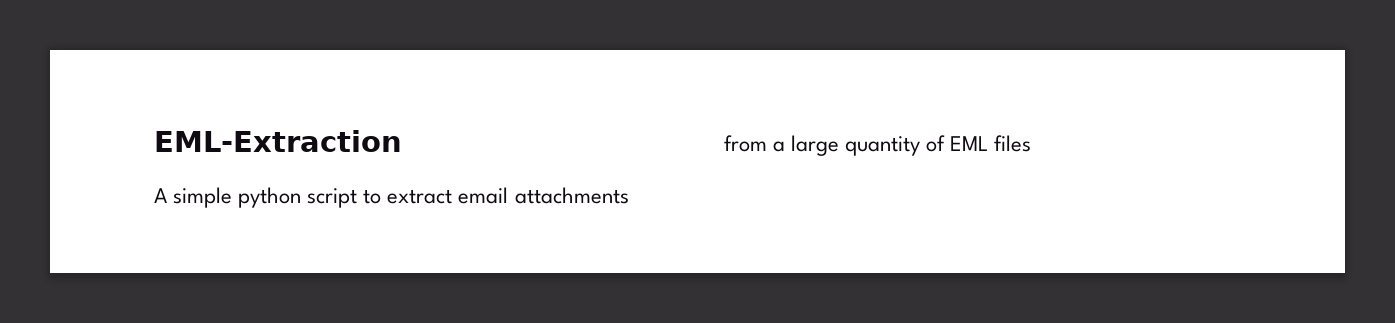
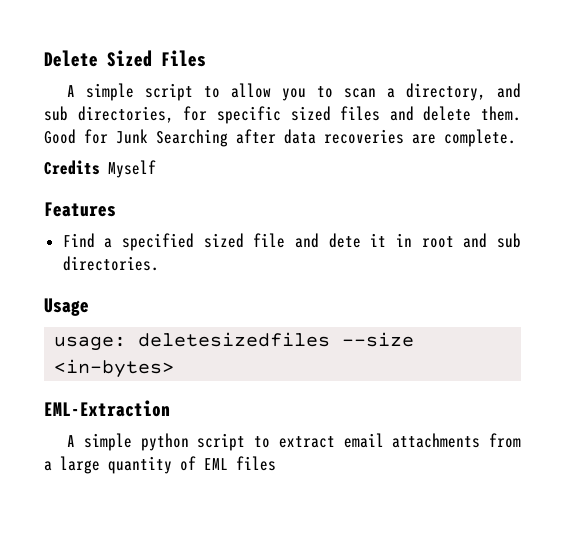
+ Delete Sized Files
+ A simple script to allow you to scan a directory, and sub directories, for specific sized files and delete them. Good for Junk Searching after data recoveries are complete.
+ Credits Myself
+ Features
+ Find a specified sized file and dete it in root and sub directories.
+ Usage
+ usage: deletesizedfiles --size <in-bytes>

